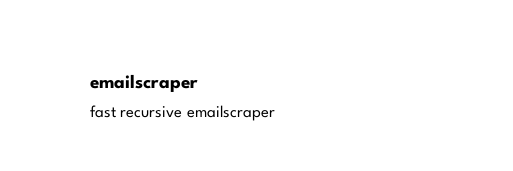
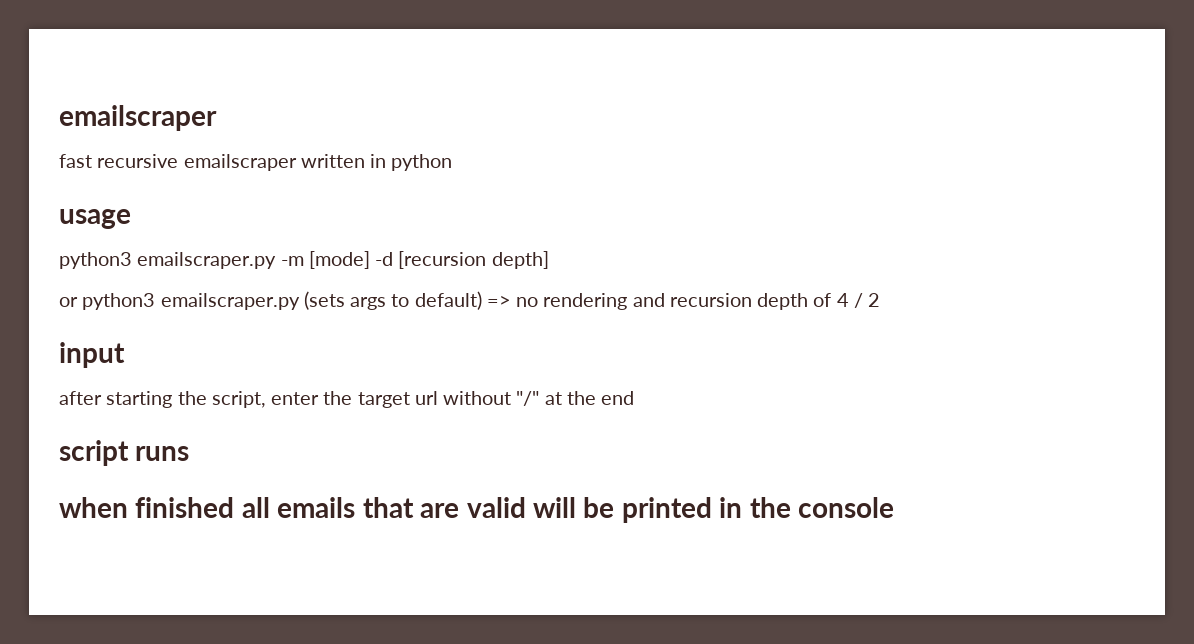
- fast recursive emailscraper
+ fast recursive emailscraper written in python
+ usage
+ python3 emailscraper.py -m [mode] -d [recursion depth]
+ or python3 emailscraper.py (sets args to default) => no rendering and recursion depth of 4 / 2
+ input
+ after starting the script, enter the target url without "/" at the end
+ script runs
+ when finished all emails that are valid will be printed in the console

